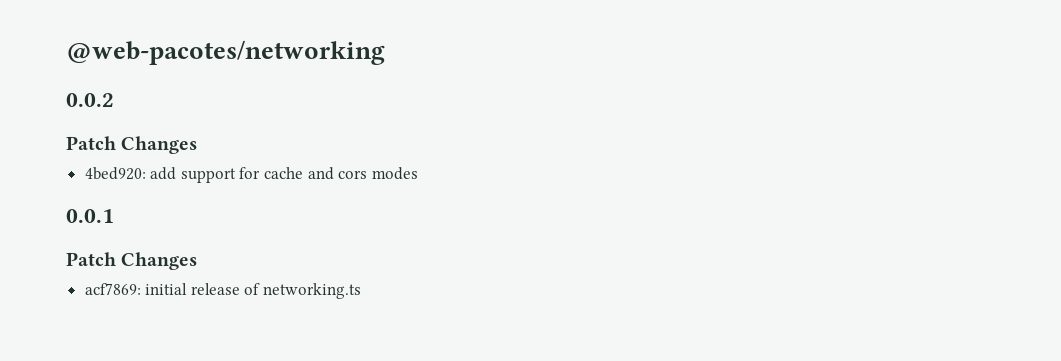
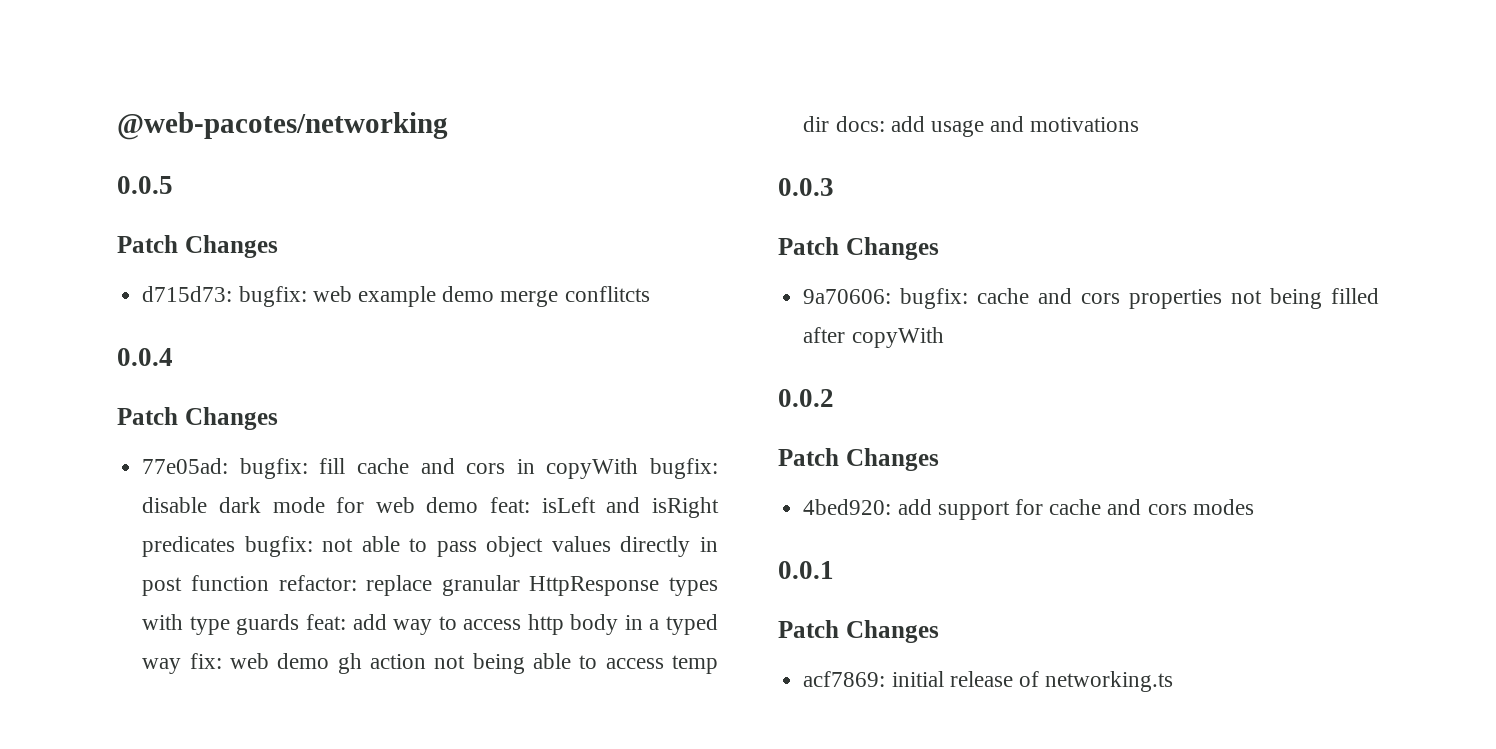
+ 0.0.5
+ Patch Changes
+ d715d73: bugfix: web example demo merge conflitcts
+ 0.0.4
+ Patch Changes
+ 77e05ad: bugfix: fill cache and cors in copyWith bugfix: disable dark mode for web demo feat: isLeft and isRight predicates bugfix: not able to pass object values directly in post function refactor: replace granular HttpResponse types with type guards feat: add way to access http body in a typed way fix: web demo gh action not being able to access temp dir docs: add usage and motivations
+ 0.0.3
+ Patch Changes
+ 9a70606: bugfix: cache and cors properties not being filled after copyWith

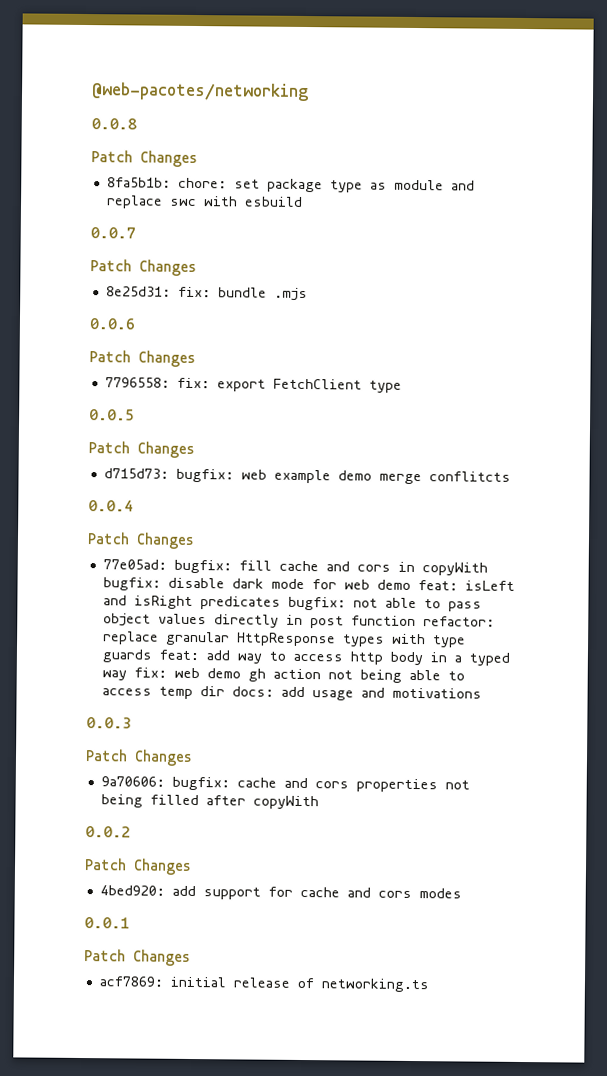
+ 0.0.8
+ Patch Changes
+ 8fa5b1b: chore: set package type as module and replace swc with esbuild
+ 0.0.7
+ Patch Changes
+ 8e25d31: fix: bundle .mjs
+ 0.0.6
+ Patch Changes
+ 7796558: fix: export FetchClient type

